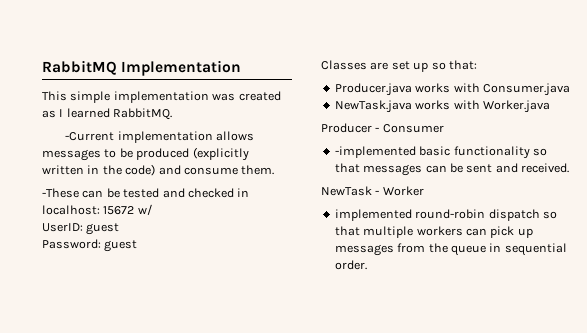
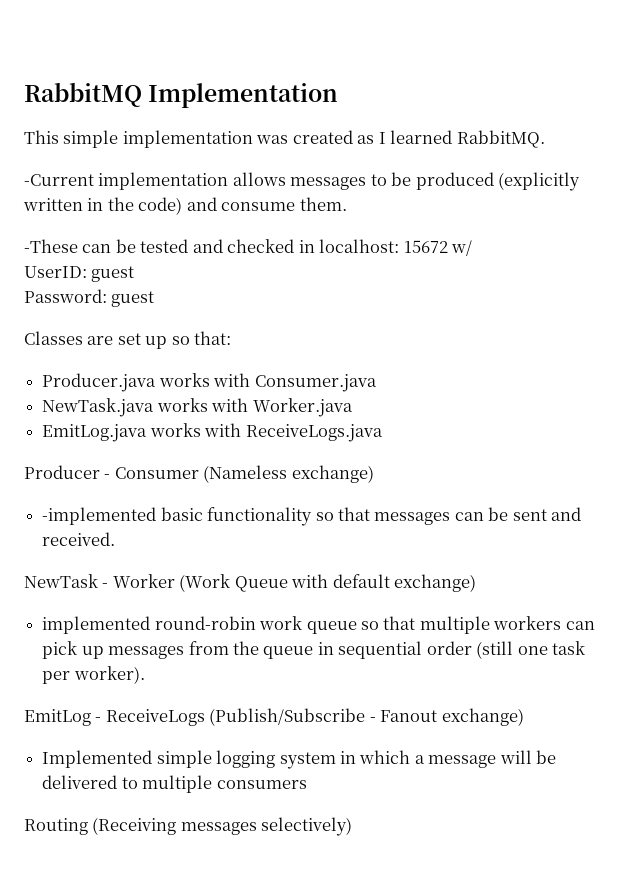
+ EmitLog.java works with ReceiveLogs.java
- Producer - Consumer
+ Producer - Consumer (Nameless exchange)
- NewTask - Worker
+ NewTask - Worker (Work Queue with default exchange)
- implemented round-robin dispatch so that multiple workers can pick up messages from the queue in sequential order.
+ implemented round-robin work queue so that multiple workers can pick up messages from the queue in sequential order (still one task per worker).
+ EmitLog - ReceiveLogs (Publish/Subscribe - Fanout exchange)
+ Implemented simple logging system in which a message will be delivered to multiple consumers
+ Routing (Receiving messages selectively)

